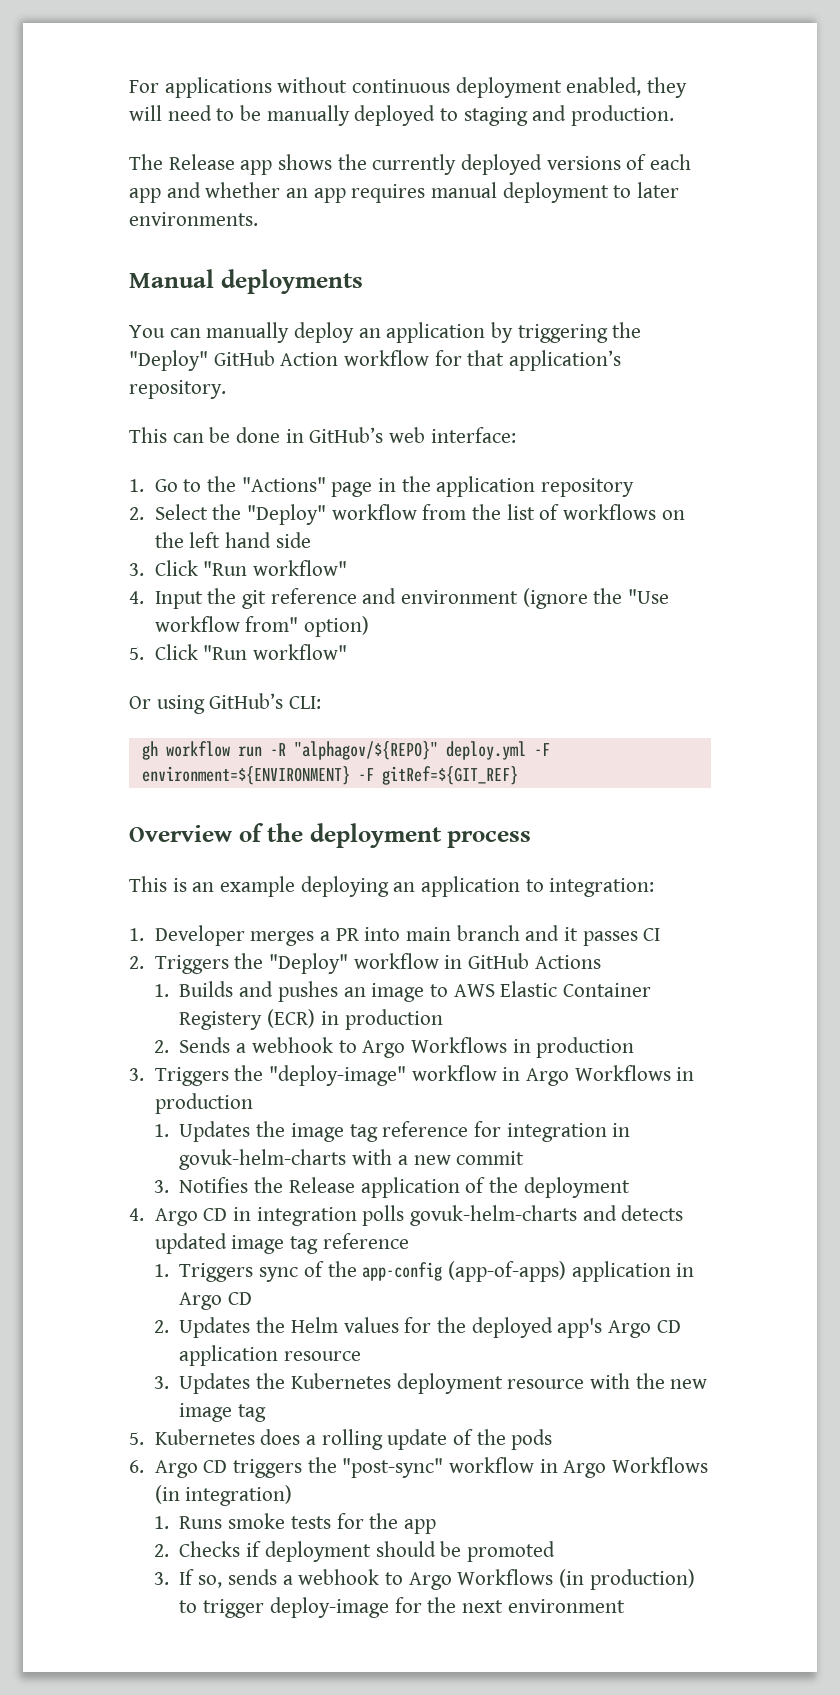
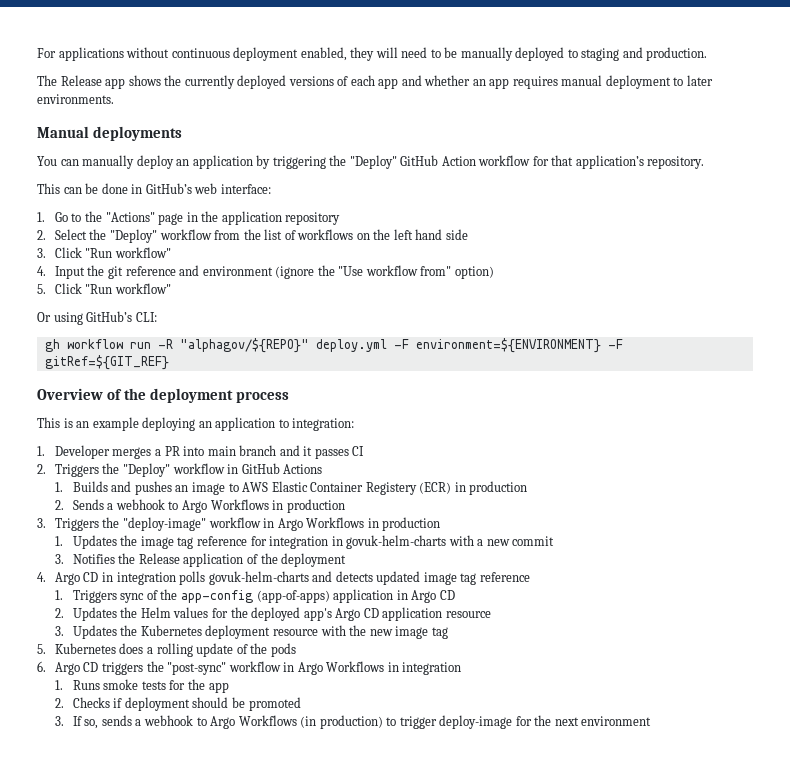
- 6. Argo CD triggers the "post-sync" workflow in Argo Workflows (in integration)
+ 6. Argo CD triggers the "post-sync" workflow in Argo Workflows in integration

